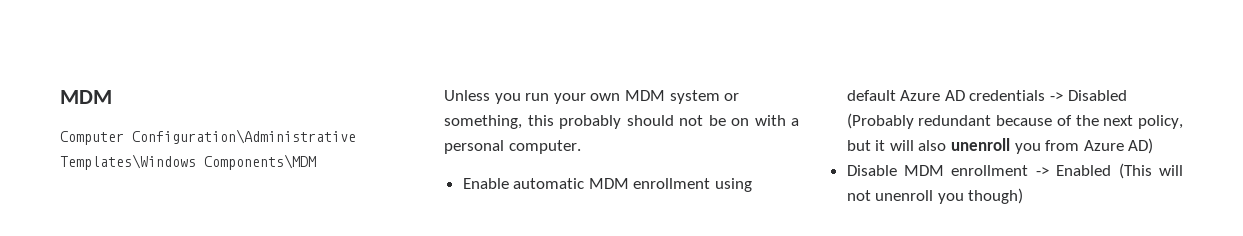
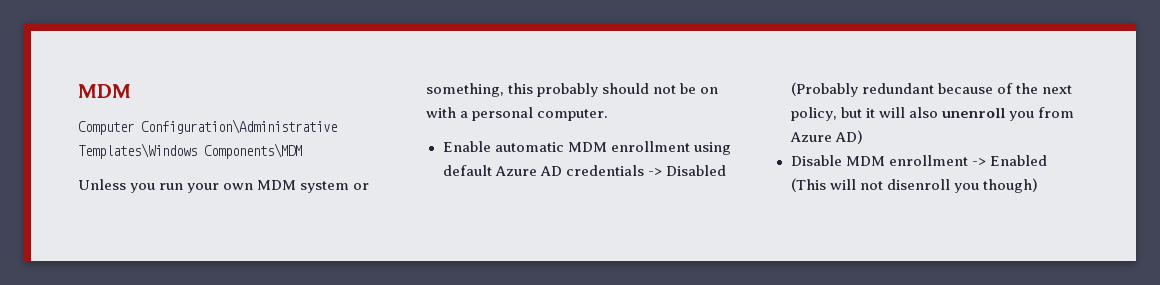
- Disable MDM enrollment -> Enabled (This will not unenroll you though)
+ Disable MDM enrollment -> Enabled (This will not disenroll you though)

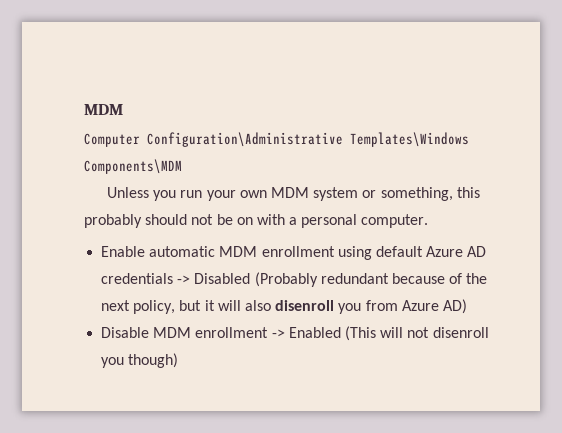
- Enable automatic MDM enrollment using default Azure AD credentials -> Disabled (Probably redundant because of the next policy, but it will also unenroll you from Azure AD)
+ Enable automatic MDM enrollment using default Azure AD credentials -> Disabled (Probably redundant because of the next policy, but it will also disenroll you from Azure AD)

